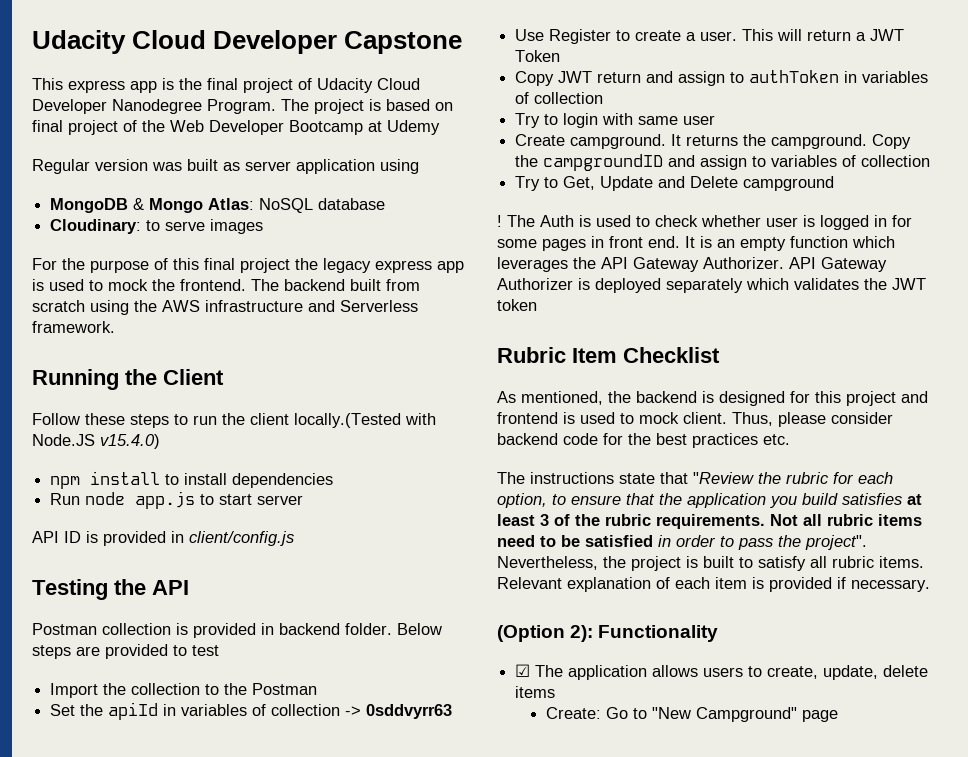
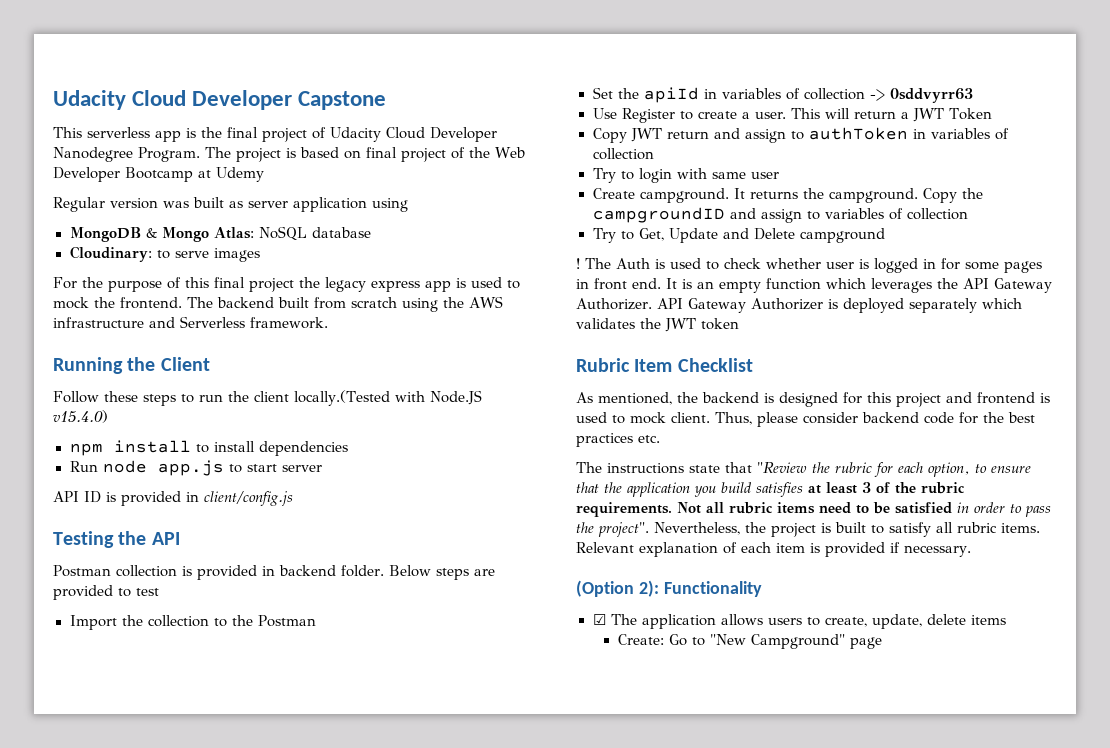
- This express app is the final project of Udacity Cloud Developer Nanodegree Program.
+ This serverless app is the final project of Udacity Cloud Developer Nanodegree Program.

